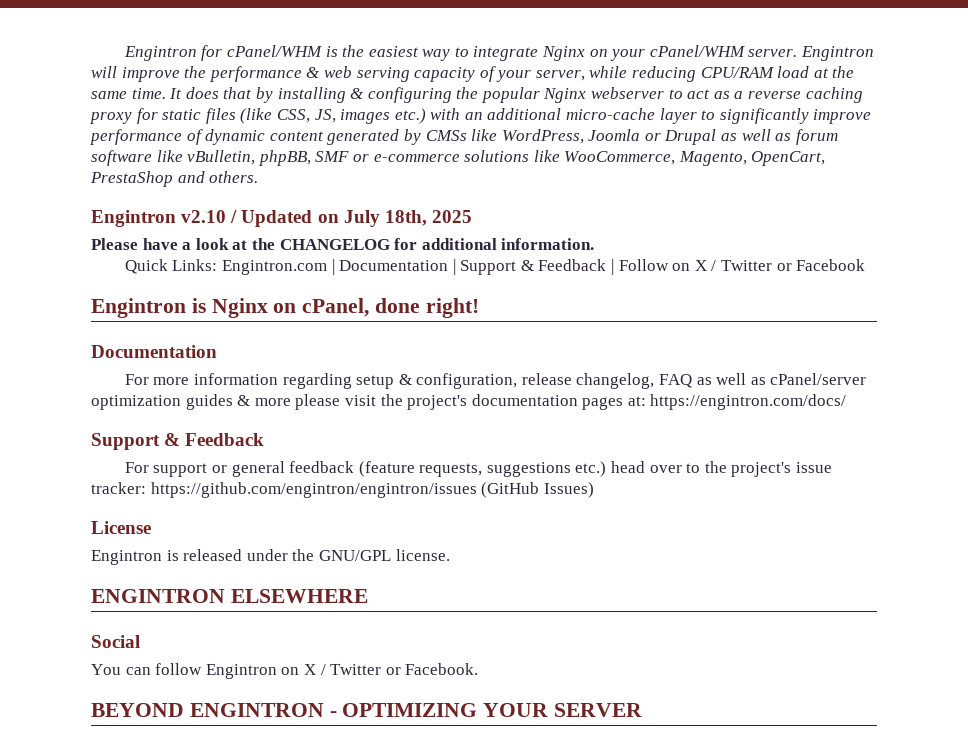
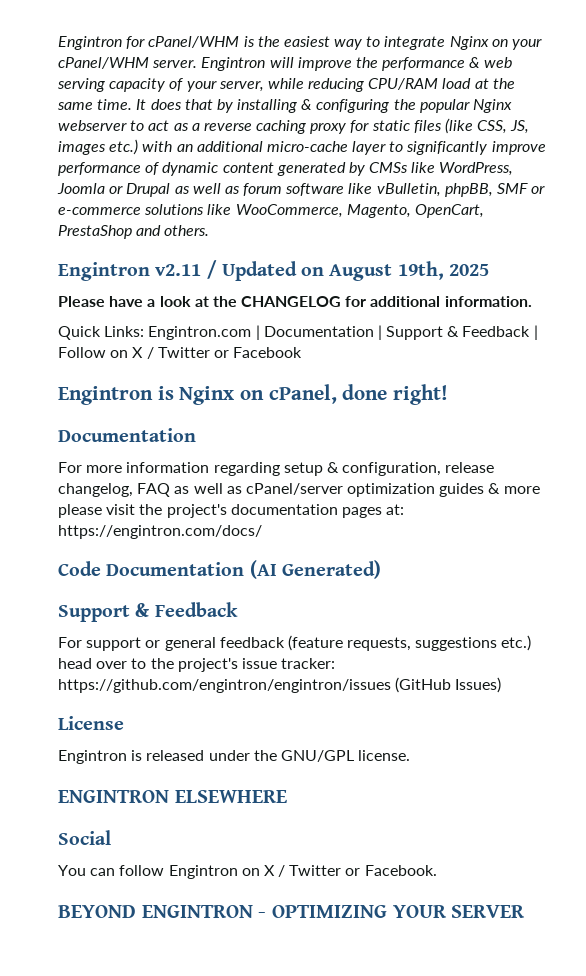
- Engintron v2.10 / Updated on July 18th, 2025
+ Engintron v2.11 / Updated on August 19th, 2025
+ Code Documentation (AI Generated)

